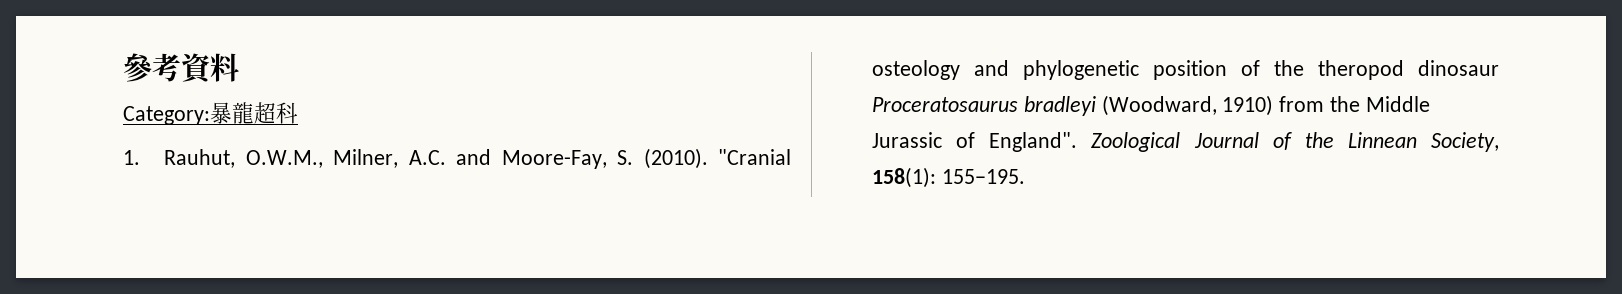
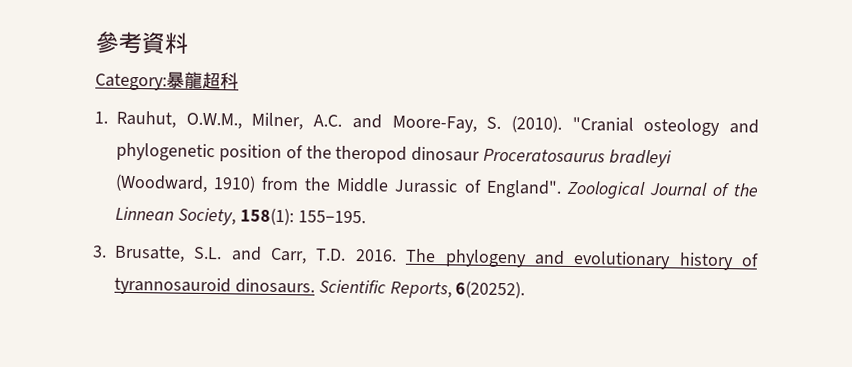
+ 3. Brusatte, S.L. and Carr, T.D. 2016. The phylogeny and evolutionary history of tyrannosauroid dinosaurs. Scientific Reports, 6(20252).

